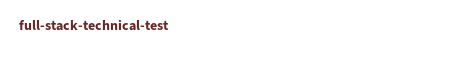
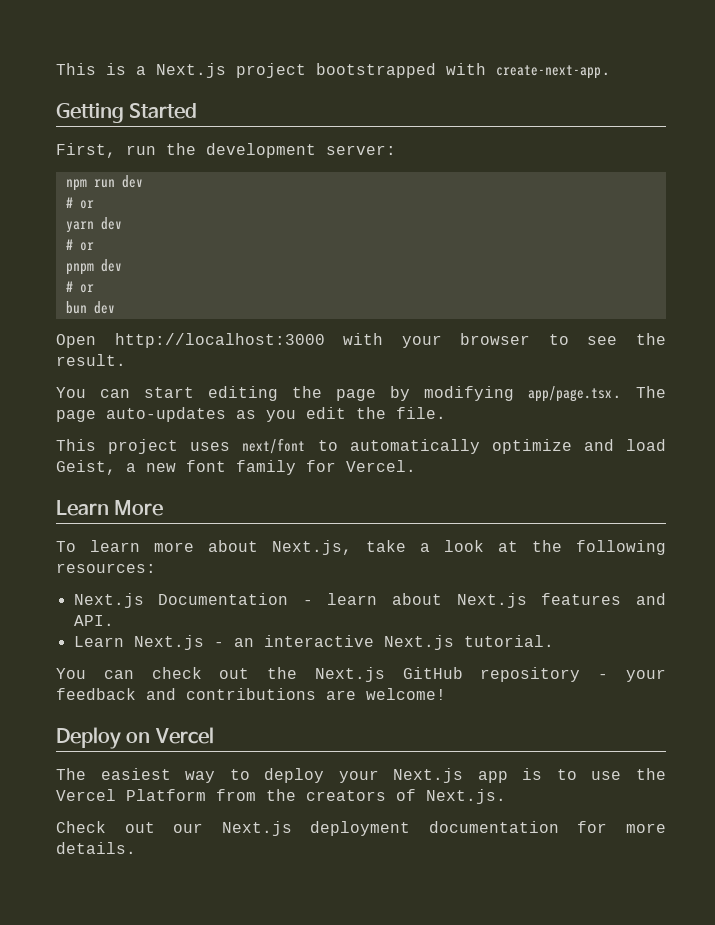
- full-stack-technical-test
+ This is a Next.js project bootstrapped with create-next-app.
+ Getting Started
+ First, run the development server:
+ npm run dev
+ # or
+ yarn dev
+ # or
+ pnpm dev
+ # or
+ bun dev
+ Open http://localhost:3000 with your browser to see the result.
+ You can start editing the page by modifying app/page.tsx. The page auto-updates as you edit the file.
+ This project uses next/font to automatically optimize and load Geist, a new font family for Vercel.
+ Learn More
+ To learn more about Next.js, take a look at the following resources:
+ Next.js Documentation - learn about Next.js features and API.
+ Learn Next.js - an interactive Next.js tutorial.
+ You can check out the Next.js GitHub repository - your feedback and contributions are welcome!
+ Deploy on Vercel
+ The easiest way to deploy your Next.js app is to use the Vercel Platform from the creators of Next.js.
+ Check out our Next.js deployment documentation for more details.

